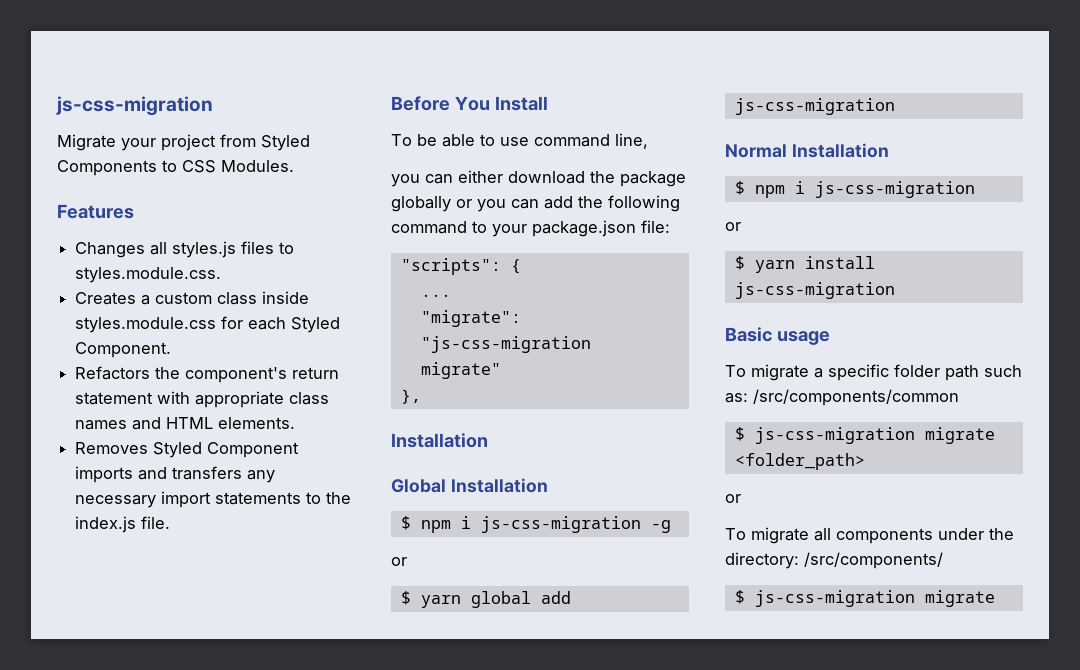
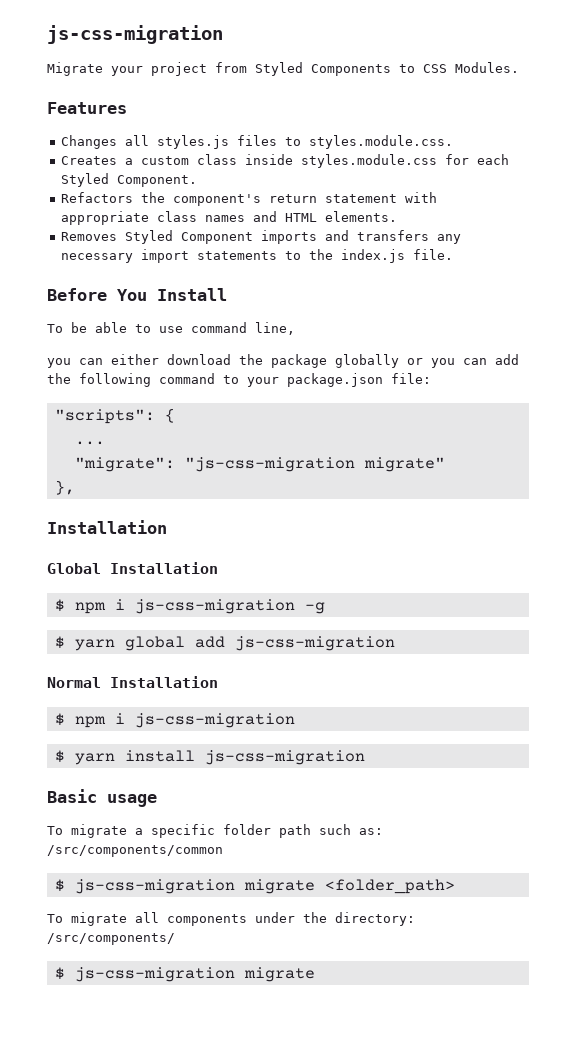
  $ npm i js-css-migration -g
- or
  Normal Installation
  $ npm i js-css-migration
- or
  $ js-css-migration migrate <folder_path>
- or

